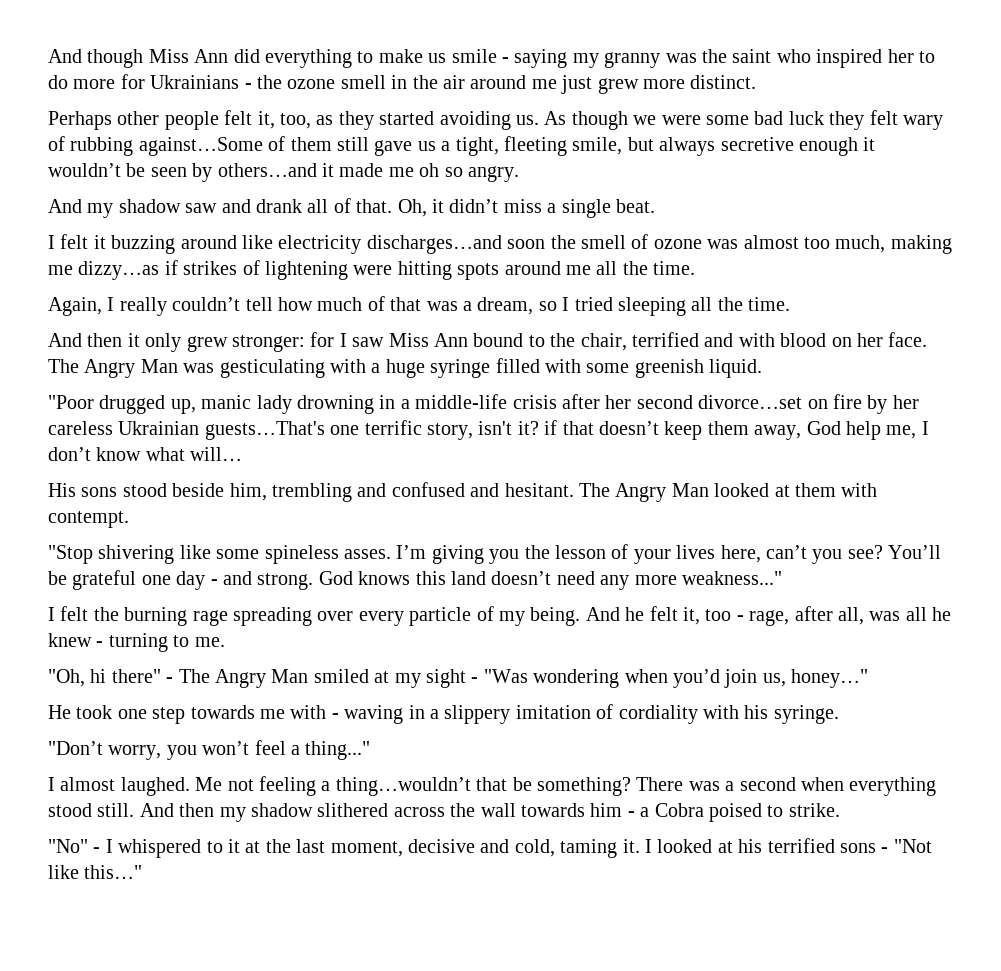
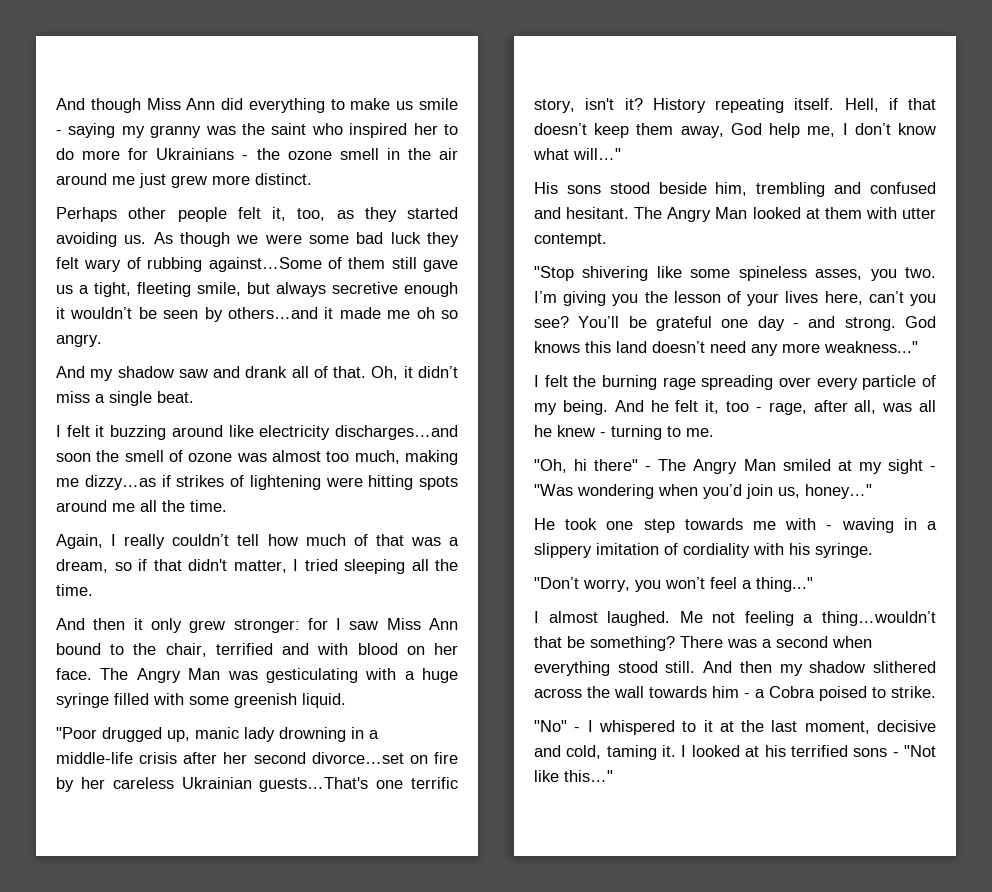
- Again, I really couldn’t tell how much of that was a dream, so I tried sleeping all the time.
+ Again, I really couldn’t tell how much of that was a dream, so if that didn't matter, I tried sleeping all the time.
- "Poor drugged up, manic lady drowning in a middle-life crisis after her second divorce…set on fire by her careless Ukrainian guests…That's one terrific story, isn't it? if that doesn’t keep them away, God help me, I don’t know what will…
+ "Poor drugged up, manic lady drowning in a middle-life crisis after her second divorce…set on fire by her careless Ukrainian guests…That's one terrific story, isn't it? History repeating itself. Hell, if that doesn’t keep them away, God help me, I don’t know what will…"
- The Angry Man looked at them with contempt.
+ The Angry Man looked at them with utter contempt.
- "Stop shivering like some spineless asses.
+ "Stop shivering like some spineless asses, you two.

